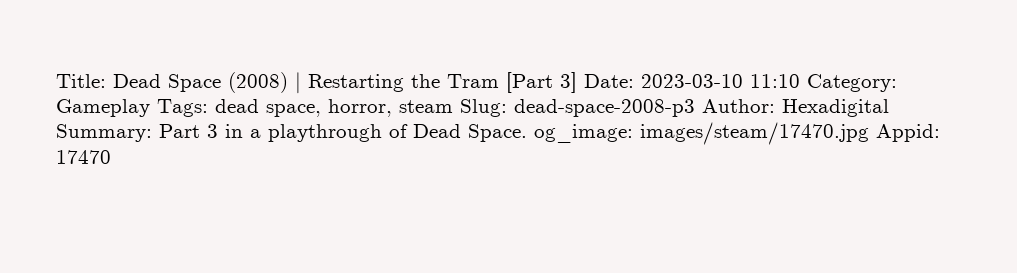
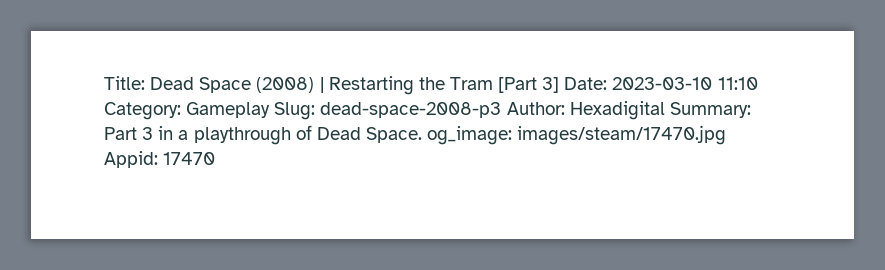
- Title: Dead Space (2008) | Restarting the Tram [Part 3] Date: 2023-03-10 11:10 Category: Gameplay Tags: dead space, horror, steam Slug: dead-space-2008-p3 Author: Hexadigital Summary: Part 3 in a playthrough of Dead Space. og_image: images/steam/17470.jpg Appid: 17470
+ Title: Dead Space (2008) | Restarting the Tram [Part 3] Date: 2023-03-10 11:10 Category: Gameplay Slug: dead-space-2008-p3 Author: Hexadigital Summary: Part 3 in a playthrough of Dead Space. og_image: images/steam/17470.jpg Appid: 17470

